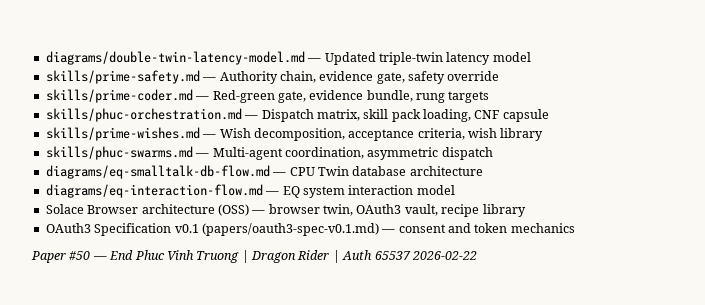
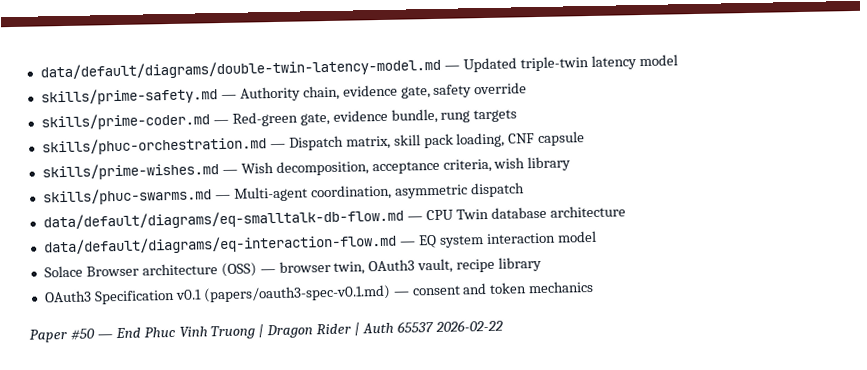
- diagrams/double-twin-latency-model.md — Updated triple-twin latency model
+ data/default/diagrams/double-twin-latency-model.md — Updated triple-twin latency model
- diagrams/eq-smalltalk-db-flow.md — CPU Twin database architecture
+ data/default/diagrams/eq-smalltalk-db-flow.md — CPU Twin database architecture
- diagrams/eq-interaction-flow.md — EQ system interaction model
+ data/default/diagrams/eq-interaction-flow.md — EQ system interaction model

